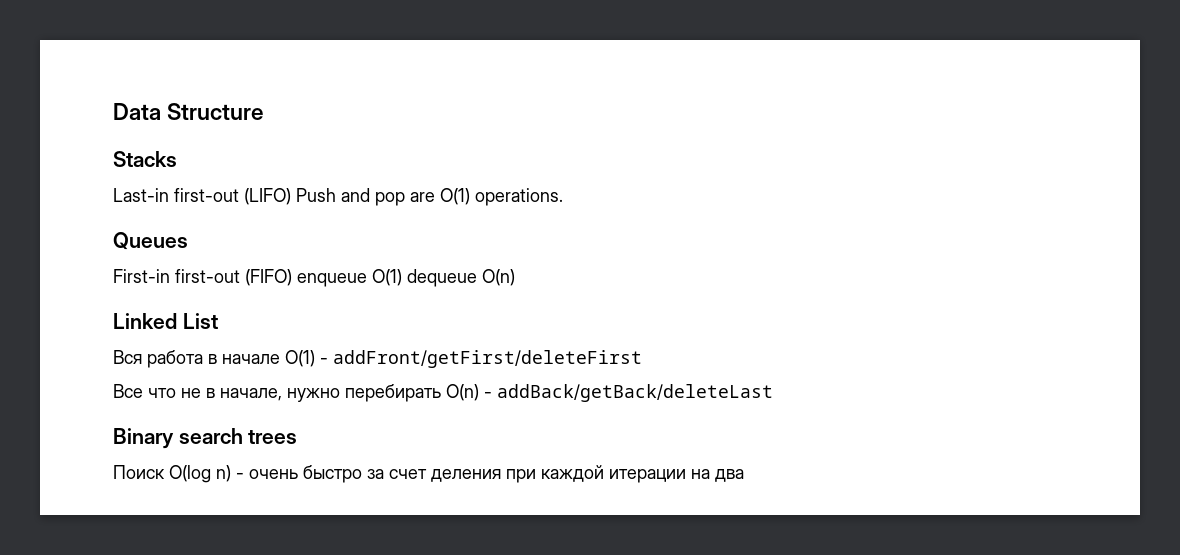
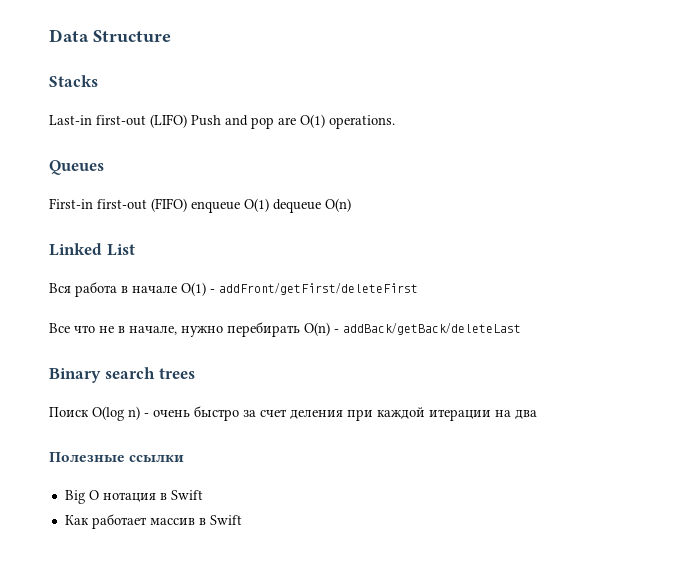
+ Полезные ссылки
+ Big O нотация в Swift
+ Как работает массив в Swift

